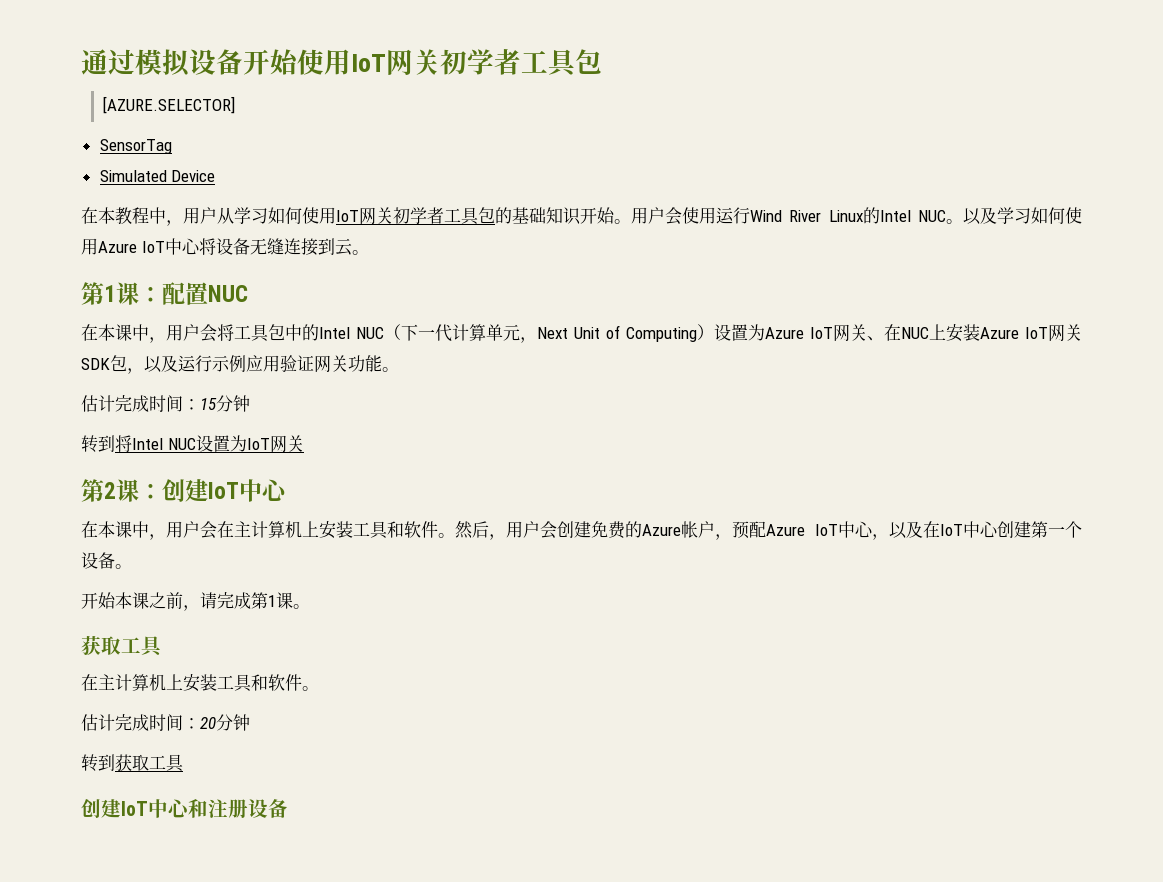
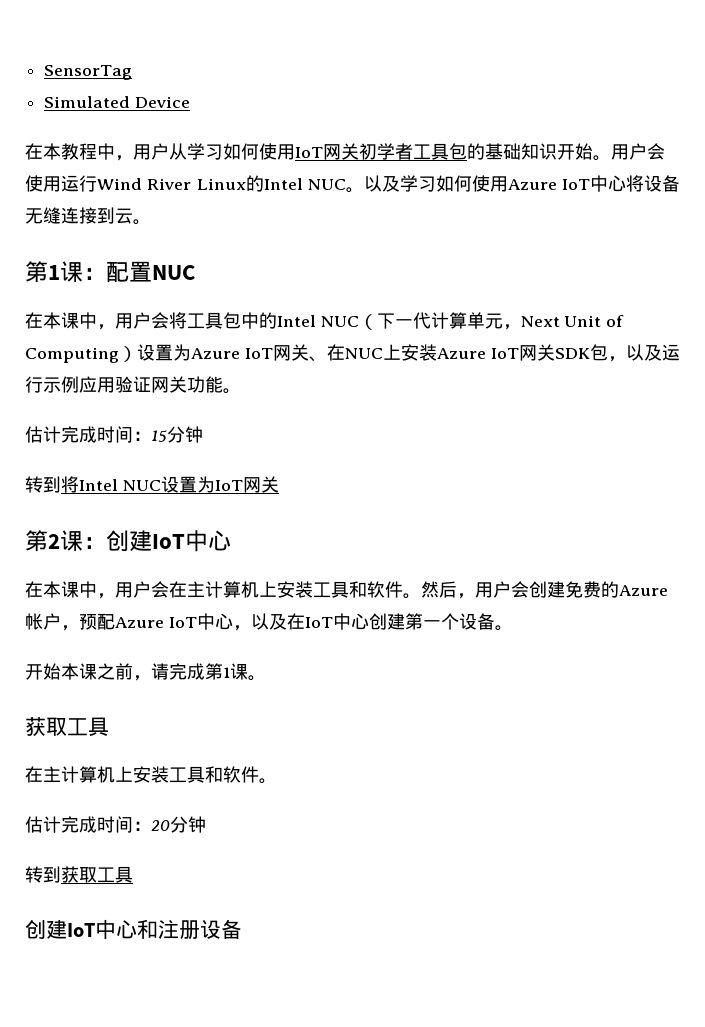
- 通过模拟设备开始使用IoT网关初学者工具包
- [AZURE.SELECTOR]

